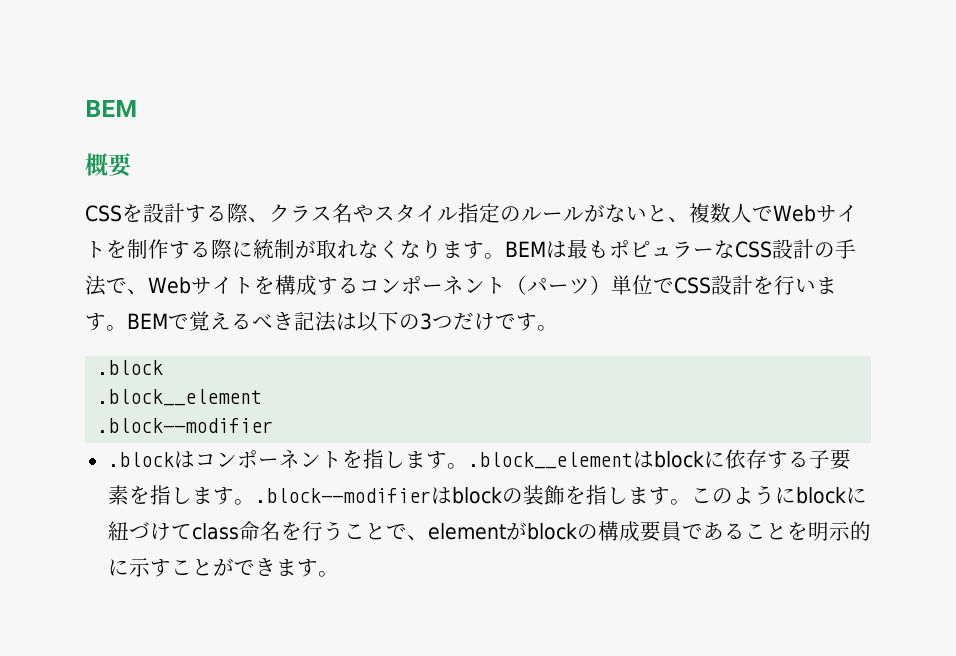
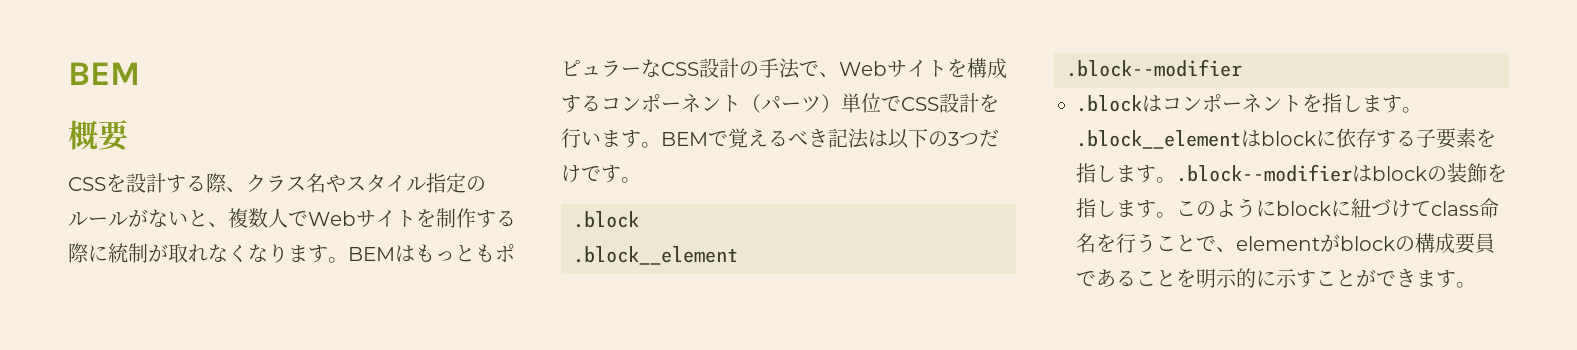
- BEMは最もポピュラーなCSS設計の手法で、Webサイトを構成するコンポーネント（パーツ）単位でCSS設計を行います。
+ BEMはもっともポピュラーなCSS設計の手法で、Webサイトを構成するコンポーネント（パーツ）単位でCSS設計を行います。

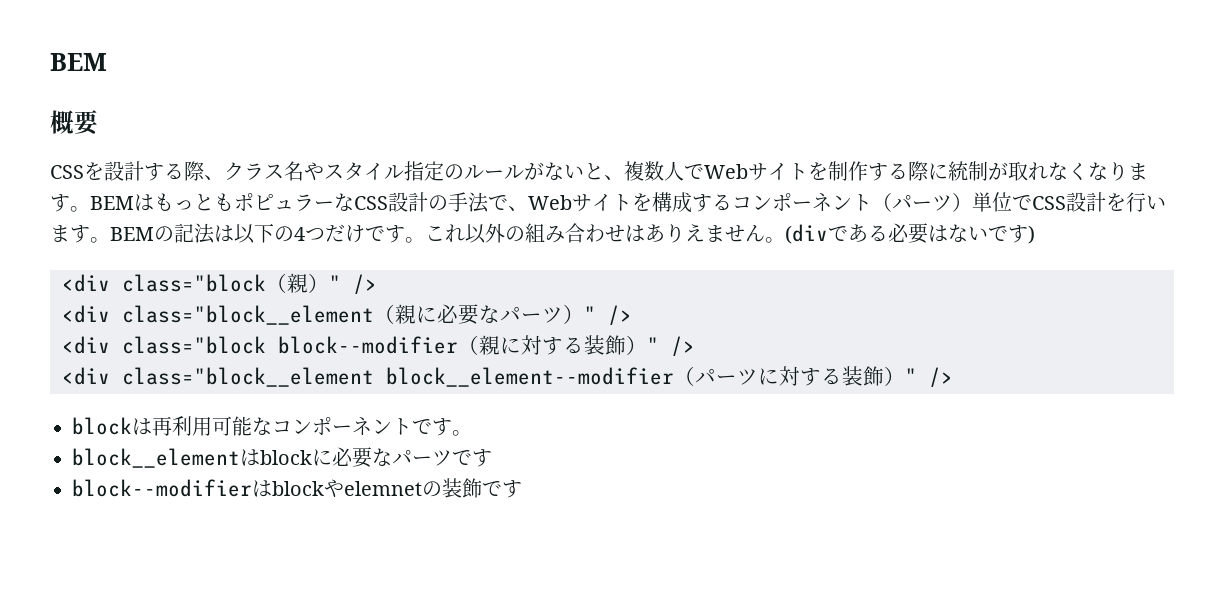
- BEMで覚えるべき記法は以下の3つだけです。
- .block
- .block__element
- .block--modifier
- .blockはコンポーネントを指します。.block__elementはblockに依存する子要素を指します。.block--modifierはblockの装飾を指します。このようにblockに紐づけてclass命名を行うことで、elementがblockの構成要員であることを明示的に示すことができます。
+ BEMの記法は以下の4つだけです。これ以外の組み合わせはありえません。(divである必要はないです)
+ <div class="block（親）" />
+ <div class="block__element（親に必要なパーツ）" />
+ <div class="block block--modifier（親に対する装飾）" />
+ <div class="block__element block__element--modifier（パーツに対する装飾）" />
+ blockは再利用可能なコンポーネントです。
+ block__elementはblockに必要なパーツです
+ block--modifierはblockやelemnetの装飾です

